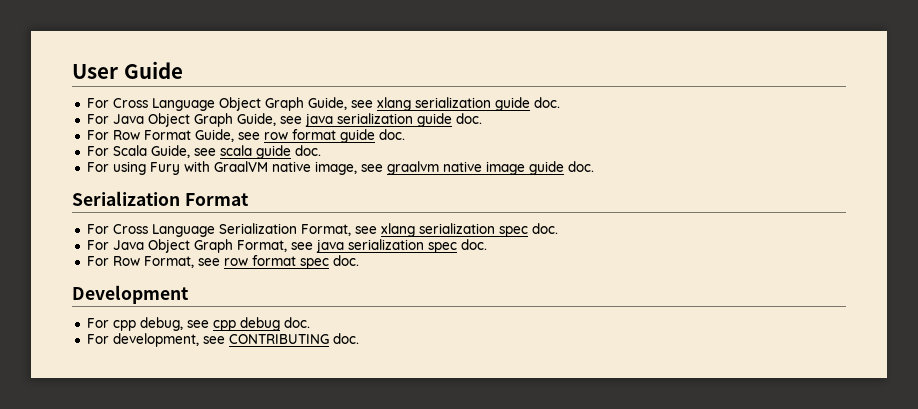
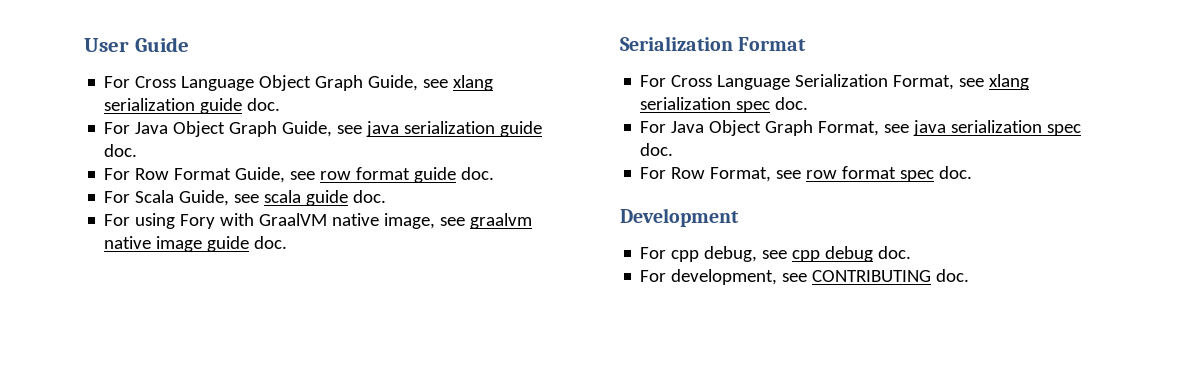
- For using Fury with GraalVM native image, see graalvm native image guide doc.
+ For using Fory with GraalVM native image, see graalvm native image guide doc.

